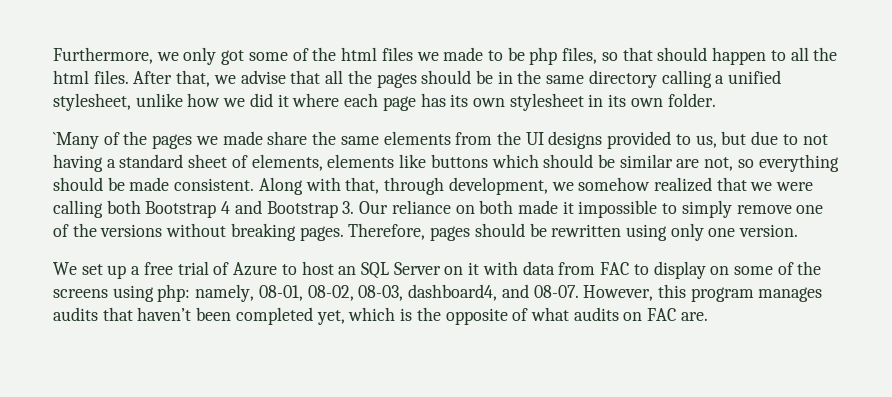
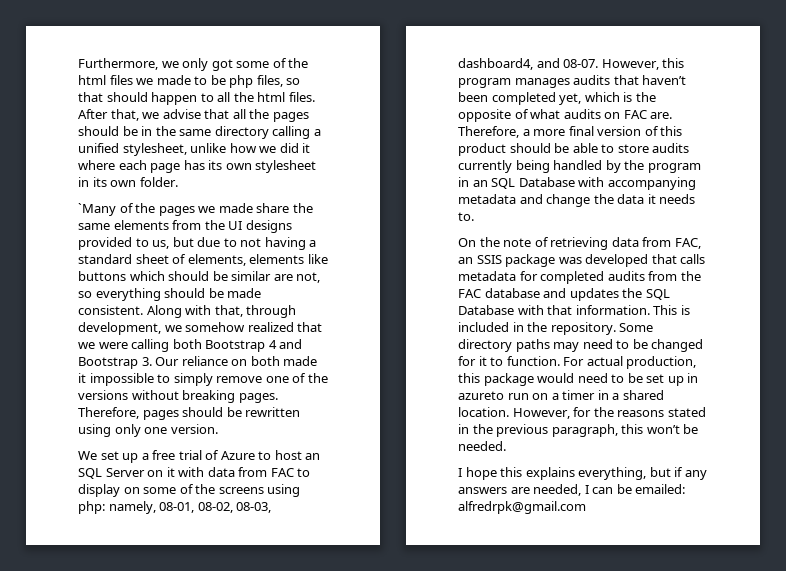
+ Therefore, a more final version of this product should be able to store audits currently being handled by the program in an SQL Database with accompanying metadata and change the data it needs to.
+ On the note of retrieving data from FAC, an SSIS package was developed that calls metadata for completed audits from the FAC database and updates the SQL Database with that information. This is included in the repository. Some directory paths may need to be changed for it to function. For actual production, this package would need to be set up in azureto run on a timer in a shared location. However, for the reasons stated in the previous paragraph, this won’t be needed.
+ I hope this explains everything, but if any answers are needed, I can be emailed: alfredrpk@gmail.com

